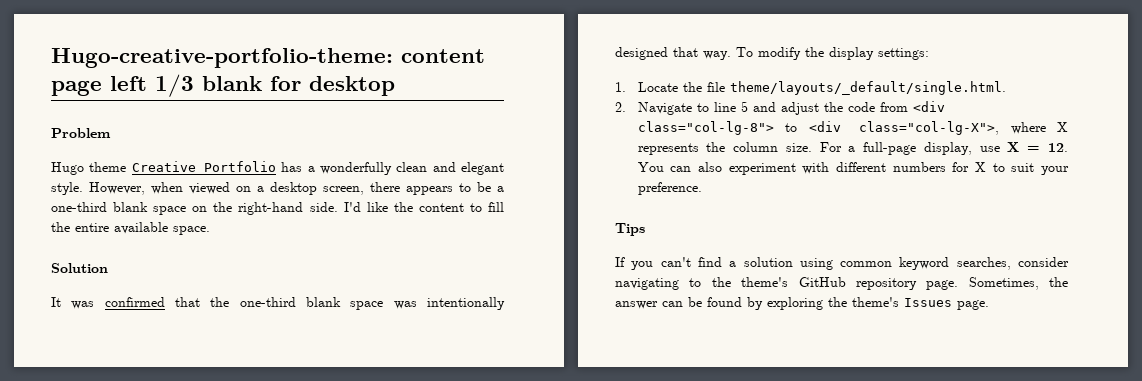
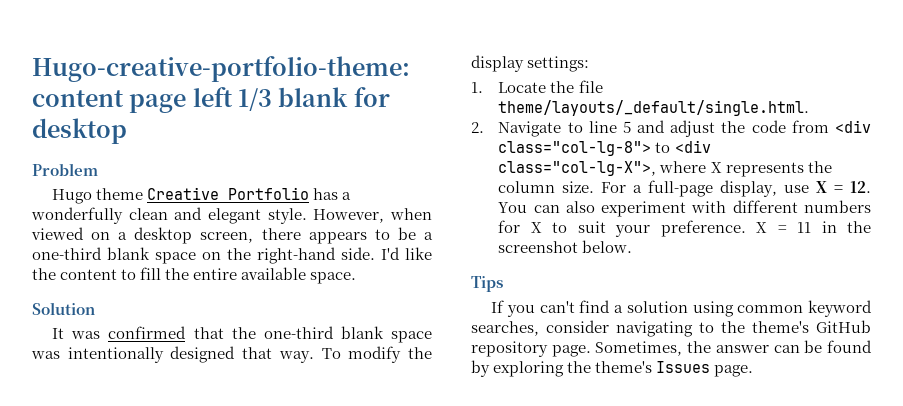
+ X = 11 in the screenshot below.

